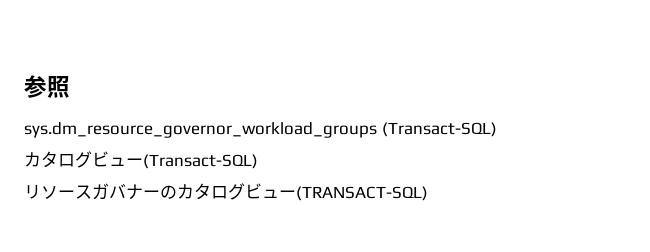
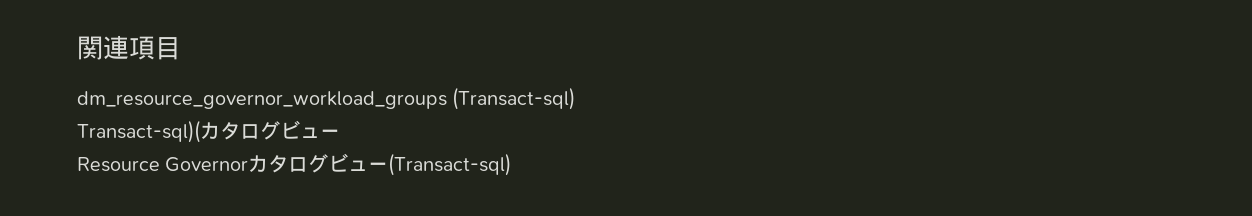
- 参照
- sys.dm_resource_governor_workload_groups (Transact-SQL)
- カタログビュー(Transact-SQL)
- リソースガバナーのカタログビュー(TRANSACT-SQL)
+ 関連項目
+ dm_resource_governor_workload_groups (Transact-sql)
+ Transact-sql)(カタログビュー
+ Resource Governorカタログビュー(Transact-sql)

